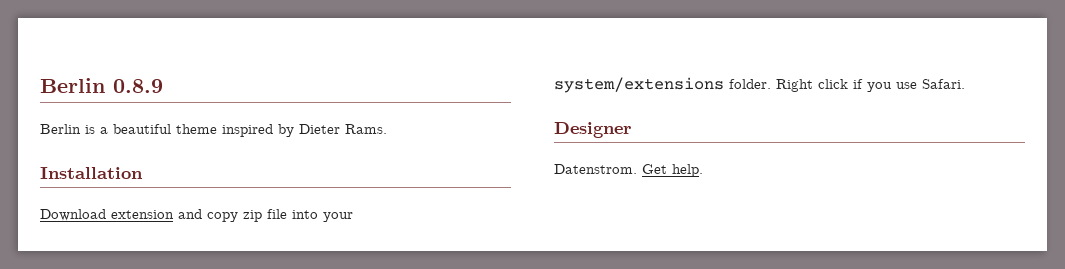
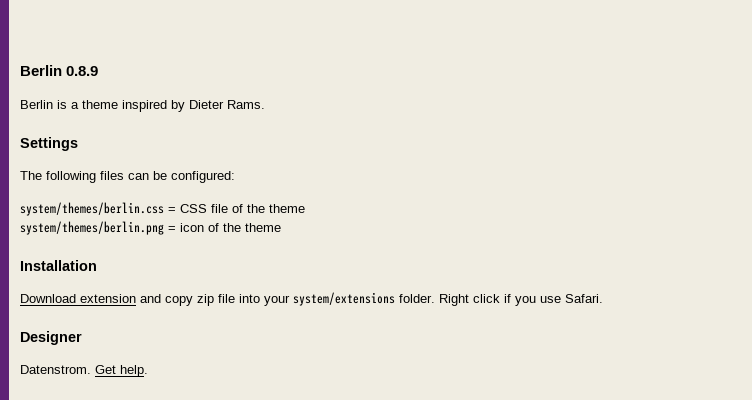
- Berlin is a beautiful theme inspired by Dieter Rams.
+ Berlin is a theme inspired by Dieter Rams.
+ Settings
+ The following files can be configured:
+ system/themes/berlin.css = CSS file of the theme
+ system/themes/berlin.png = icon of the theme

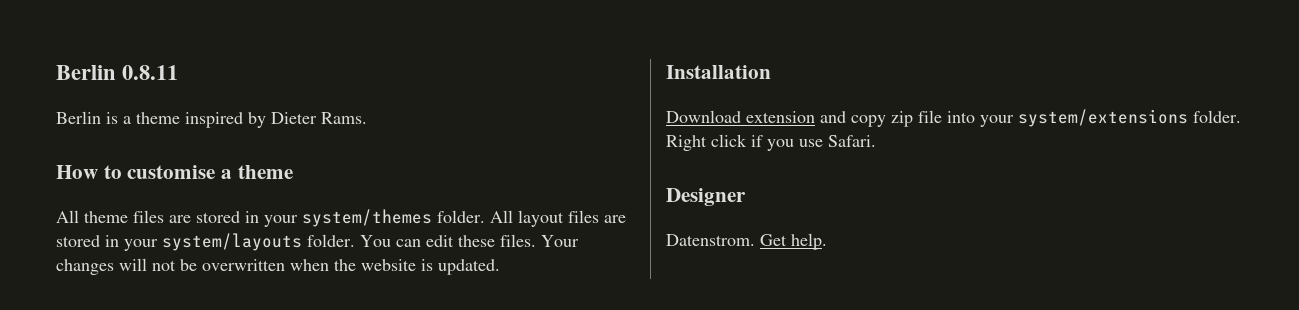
- Berlin 0.8.9
+ Berlin 0.8.11
- Settings
- The following files can be configured:
- system/themes/berlin.css = CSS file of the theme
- system/themes/berlin.png = icon of the theme
+ How to customise a theme
+ All theme files are stored in your system/themes folder. All layout files are stored in your system/layouts folder. You can edit these files. Your changes will not be overwritten when the website is updated.

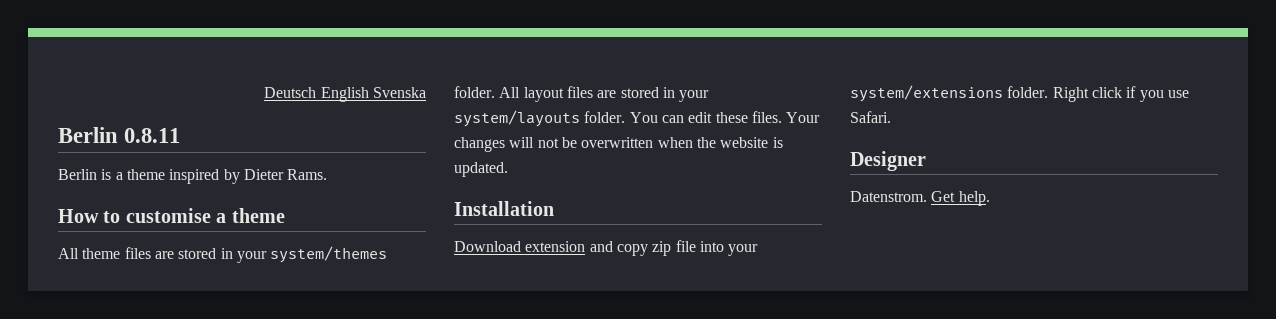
+ Deutsch English Svenska

